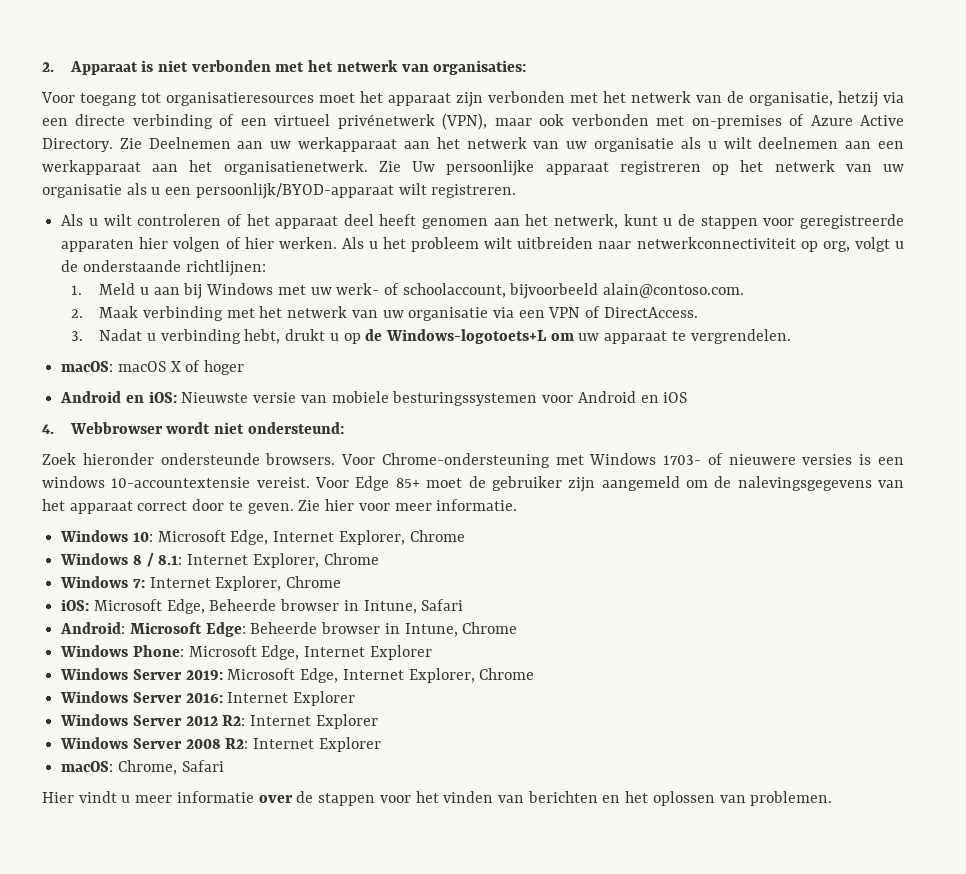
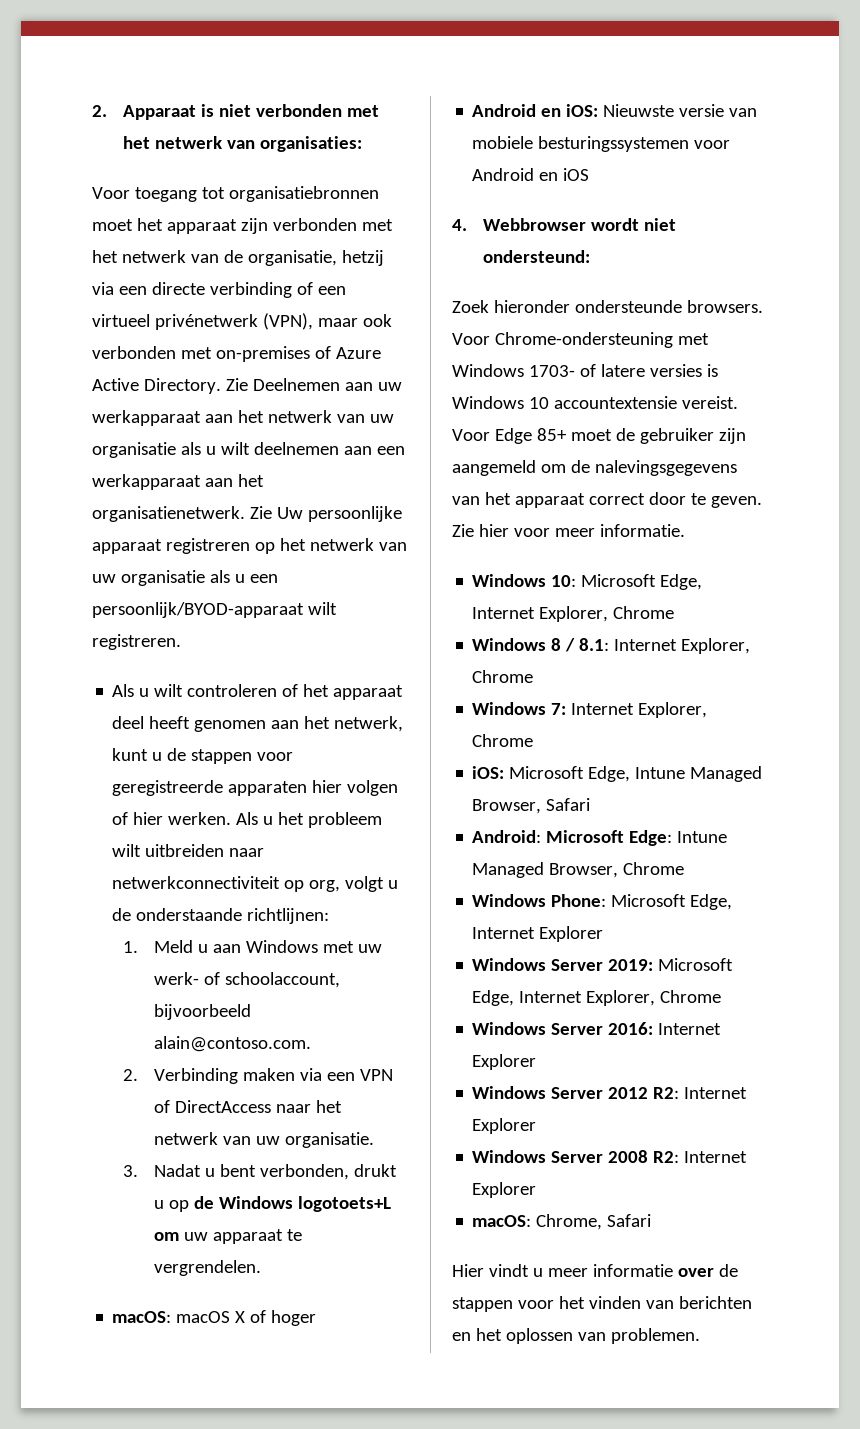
- Voor toegang tot organisatieresources moet het apparaat zijn verbonden met het netwerk van de organisatie, hetzij via een directe verbinding of een virtueel privénetwerk (VPN), maar ook verbonden met on-premises of Azure Active Directory.
+ Voor toegang tot organisatiebronnen moet het apparaat zijn verbonden met het netwerk van de organisatie, hetzij via een directe verbinding of een virtueel privénetwerk (VPN), maar ook verbonden met on-premises of Azure Active Directory.
- 1. Meld u aan bij Windows met uw werk- of schoolaccount, bijvoorbeeld alain@contoso.com.
+ 1. Meld u aan Windows met uw werk- of schoolaccount, bijvoorbeeld alain@contoso.com.
- 2. Maak verbinding met het netwerk van uw organisatie via een VPN of DirectAccess.
+ 2. Verbinding maken via een VPN of DirectAccess naar het netwerk van uw organisatie.
- 3. Nadat u verbinding hebt, drukt u op de Windows-logotoets+L om uw apparaat te vergrendelen.
+ 3. Nadat u bent verbonden, drukt u op de Windows logotoets+L om uw apparaat te vergrendelen.
- Voor Chrome-ondersteuning met Windows 1703- of nieuwere versies is een windows 10-accountextensie vereist.
+ Voor Chrome-ondersteuning met Windows 1703- of latere versies is Windows 10 accountextensie vereist.
- iOS: Microsoft Edge, Beheerde browser in Intune, Safari
+ iOS: Microsoft Edge, Intune Managed Browser, Safari
- Android: Microsoft Edge: Beheerde browser in Intune, Chrome
+ Android: Microsoft Edge: Intune Managed Browser, Chrome

